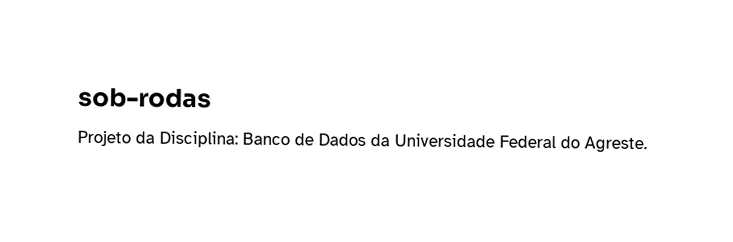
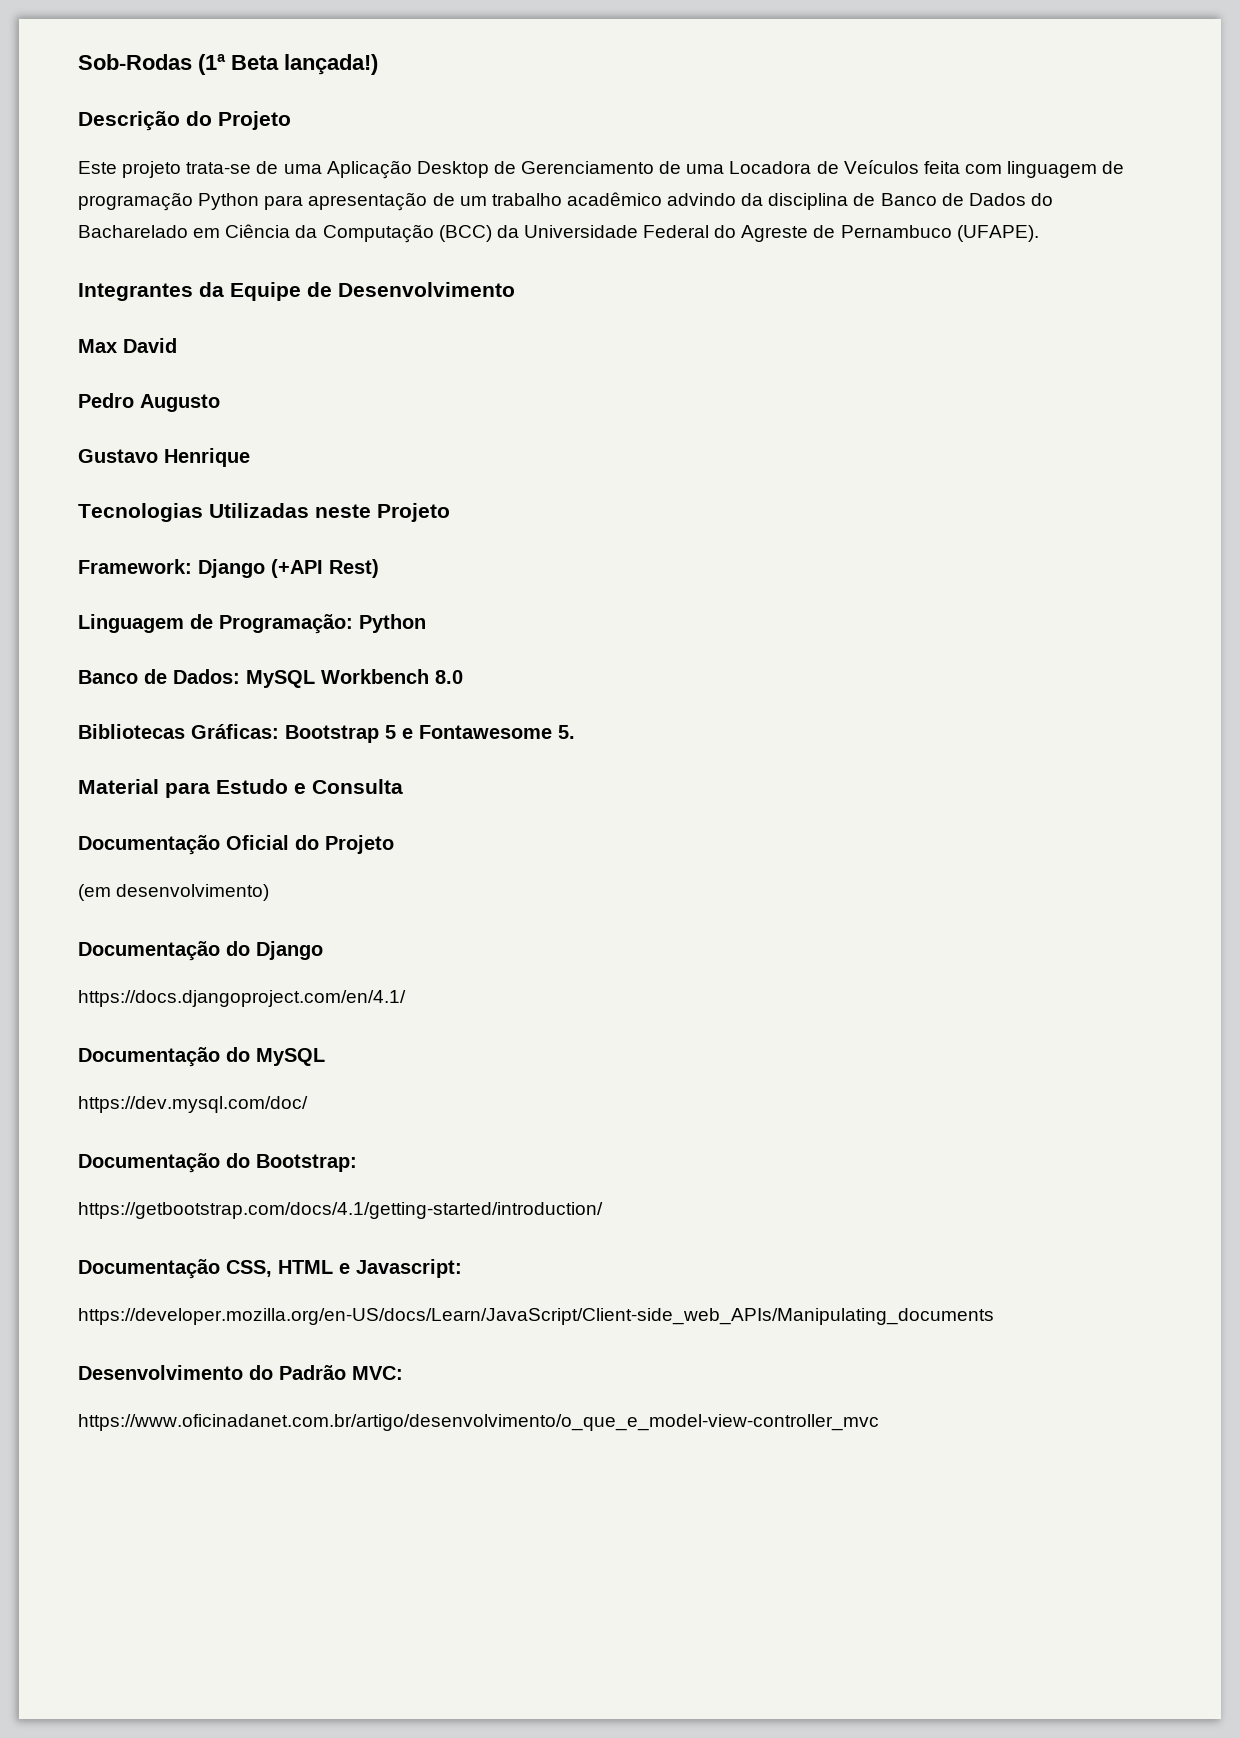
- sob-rodas
- Projeto da Disciplina: Banco de Dados da Universidade Federal do Agreste.
+ Sob-Rodas (1ª Beta lançada!)
+ Descrição do Projeto
+ Este projeto trata-se de uma Aplicação Desktop de Gerenciamento de uma Locadora de Veículos feita com linguagem de programação Python para apresentação de um trabalho acadêmico advindo da disciplina de Banco de Dados do Bacharelado em Ciência da Computação (BCC) da Universidade Federal do Agreste de Pernambuco (UFAPE).
+ Integrantes da Equipe de Desenvolvimento
+ Max David
+ Pedro Augusto
+ Gustavo Henrique
+ Tecnologias Utilizadas neste Projeto
+ Framework: Django (+API Rest)
+ Linguagem de Programação: Python
+ Banco de Dados: MySQL Workbench 8.0
+ Bibliotecas Gráficas: Bootstrap 5 e Fontawesome 5.
+ Material para Estudo e Consulta
+ Documentação Oficial do Projeto
+ (em desenvolvimento)
+ Documentação do Django
+ https://docs.djangoproject.com/en/4.1/
+ Documentação do MySQL
+ https://dev.mysql.com/doc/
+ Documentação do Bootstrap:
+ https://getbootstrap.com/docs/4.1/getting-started/introduction/
+ Documentação CSS, HTML e Javascript:
+ https://developer.mozilla.org/en-US/docs/Learn/JavaScript/Client-side_web_APIs/Manipulating_documents
+ Desenvolvimento do Padrão MVC:
+ https://www.oficinadanet.com.br/artigo/desenvolvimento/o_que_e_model-view-controller_mvc

